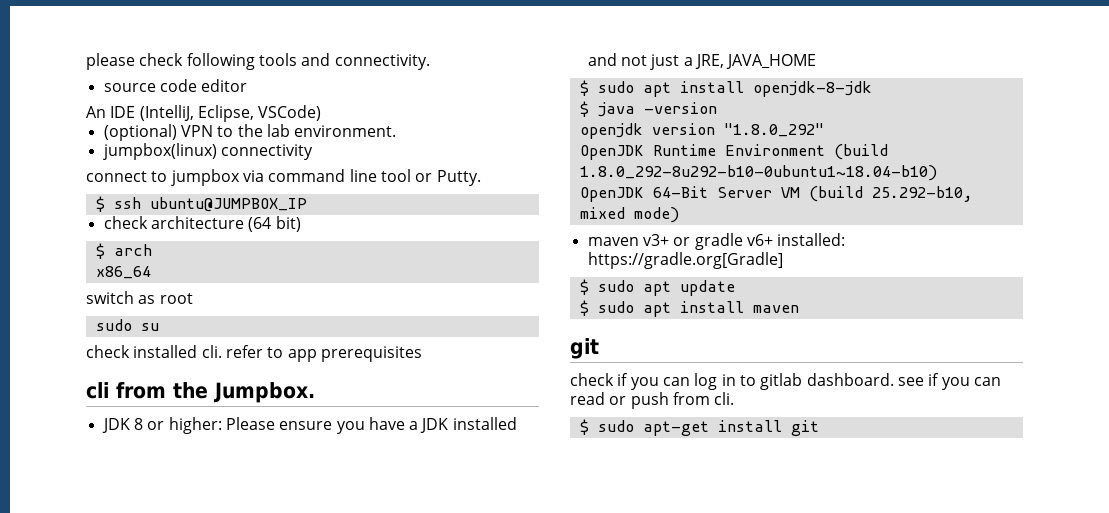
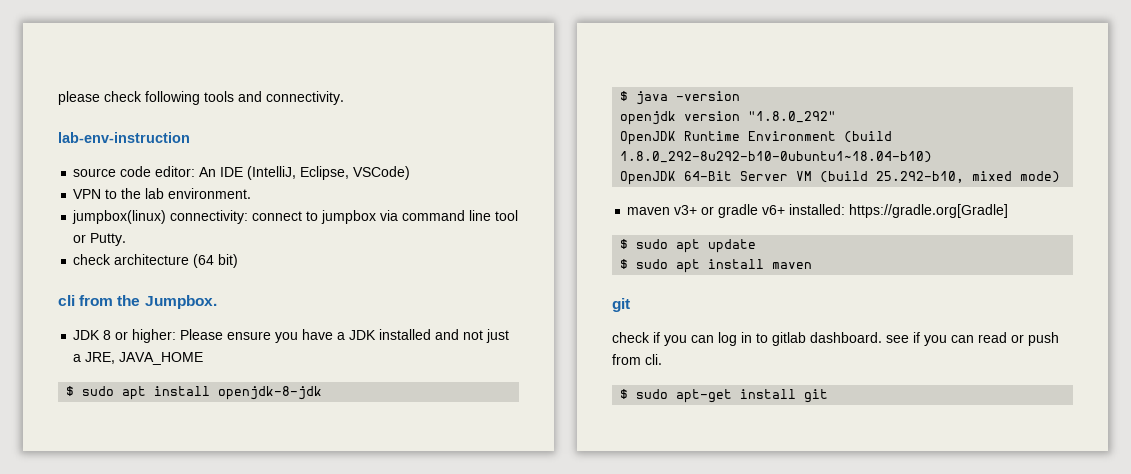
+ lab-env-instruction
- source code editor
- An IDE (IntelliJ, Eclipse, VSCode)
+ source code editor: An IDE (IntelliJ, Eclipse, VSCode)
- (optional) VPN to the lab environment.
+ VPN to the lab environment.
- jumpbox(linux) connectivity
- connect to jumpbox via command line tool or Putty.
+ jumpbox(linux) connectivity: connect to jumpbox via command line tool or Putty.
- $ ssh ubuntu@JUMPBOX_IP
- $ arch
- x86_64
- switch as root
- sudo su
- check installed cli. refer to app prerequisites

